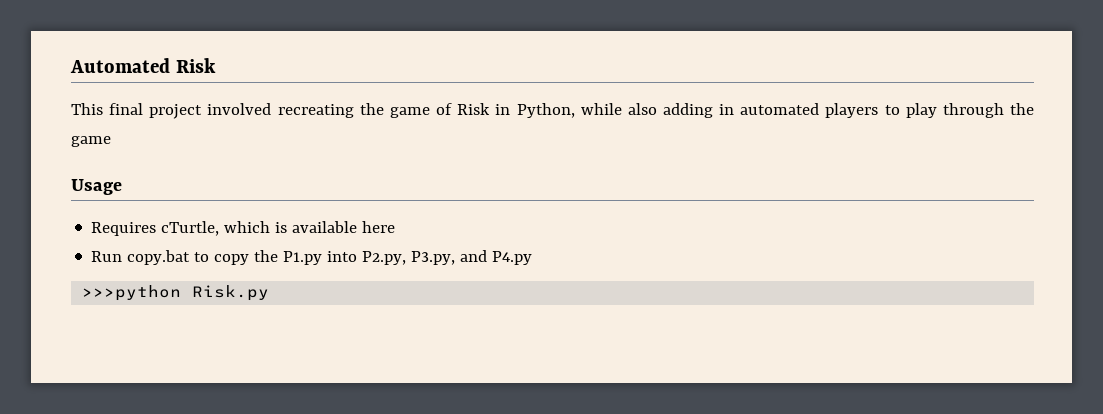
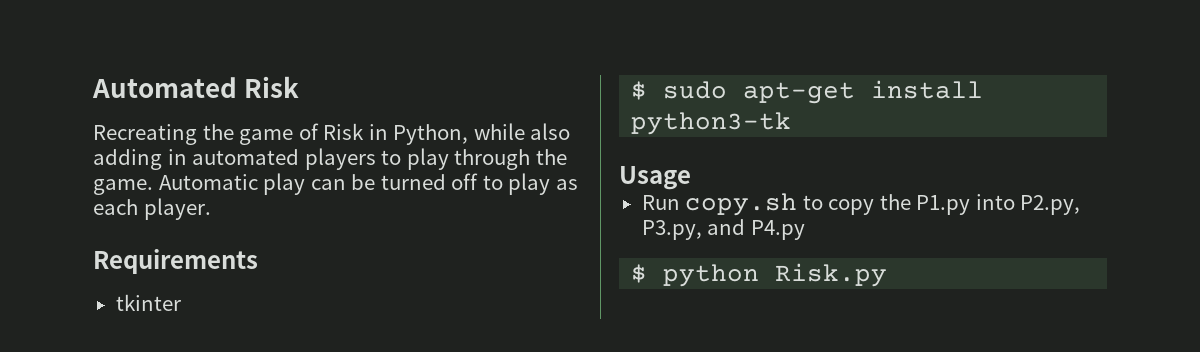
- This final project involved recreating the game of Risk in Python, while also adding in automated players to play through the game
+ Recreating the game of Risk in Python, while also adding in automated players to play through the game. Automatic play can be turned off to play as each player.
+ Requirements
+ tkinter
+ $ sudo apt-get install python3-tk
  Usage
- Requires cTurtle, which is available here
- Run copy.bat to copy the P1.py into P2.py, P3.py, and P4.py
+ Run copy.sh to copy the P1.py into P2.py, P3.py, and P4.py
- >>>python Risk.py
+ $ python Risk.py

